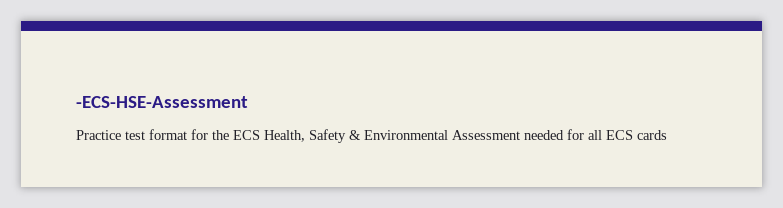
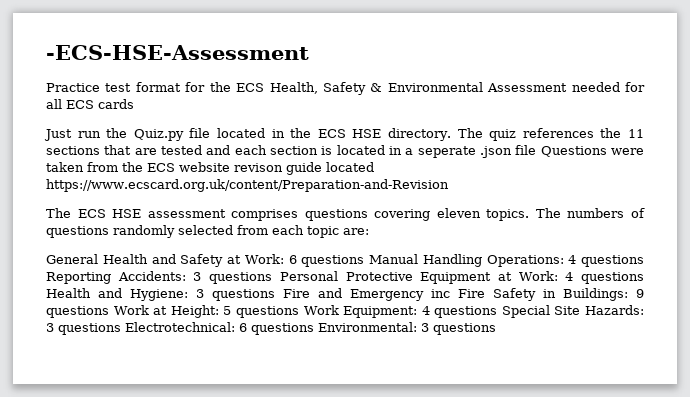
+ Just run the Quiz.py file located in the ECS HSE directory. The quiz references the 11 sections that are tested and each section is located in a seperate .json file Questions were taken from the ECS website revison guide located https://www.ecscard.org.uk/content/Preparation-and-Revision
+ The ECS HSE assessment comprises questions covering eleven topics. The numbers of questions randomly selected from each topic are:
+ General Health and Safety at Work: 6 questions Manual Handling Operations: 4 questions Reporting Accidents: 3 questions Personal Protective Equipment at Work: 4 questions Health and Hygiene: 3 questions Fire and Emergency inc Fire Safety in Buildings: 9 questions Work at Height: 5 questions Work Equipment: 4 questions Special Site Hazards: 3 questions Electrotechnical: 6 questions Environmental: 3 questions

